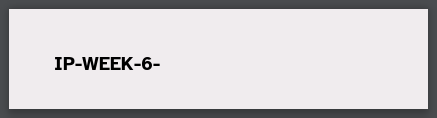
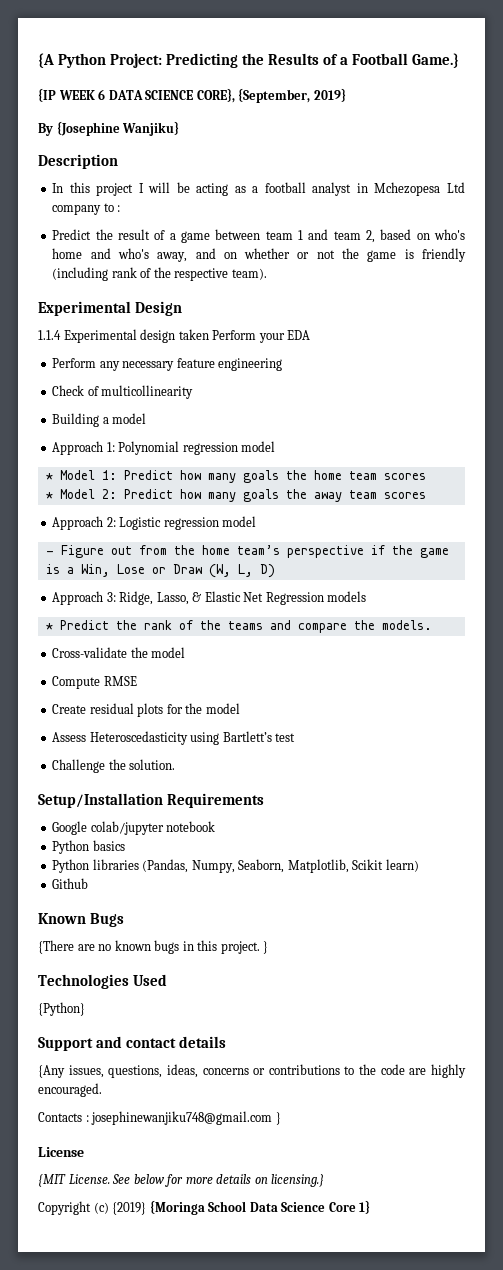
- IP-WEEK-6-
+ {A Python Project: Predicting the Results of a Football Game.}
+ {IP WEEK 6 DATA SCIENCE CORE}, {September, 2019}
+ By {Josephine Wanjiku}
+ Description
+ In this project I will be acting as a football analyst in Mchezopesa Ltd company to :
+ Predict the result of a game between team 1 and team 2, based on who's home and who's away, and on whether or not the game is friendly (including rank of the respective team).
+ Experimental Design
+ 1.1.4 Experimental design taken Perform your EDA
+ Perform any necessary feature engineering
+ Check of multicollinearity
+ Building a model
+ Approach 1: Polynomial regression model
+ * Model 1: Predict how many goals the home team scores
+ * Model 2: Predict how many goals the away team scores
+ Approach 2: Logistic regression model
+ - Figure out from the home team’s perspective if the game is a Win, Lose or Draw (W, L, D)
+ Approach 3: Ridge, Lasso, & Elastic Net Regression models
+ * Predict the rank of the teams and compare the models.
+ Cross-validate the model
+ Compute RMSE
+ Create residual plots for the model
+ Assess Heteroscedasticity using Bartlett’s test
+ Challenge the solution.
+ Setup/Installation Requirements
+ Google colab/jupyter notebook
+ Python basics
+ Python libraries (Pandas, Numpy, Seaborn, Matplotlib, Scikit learn)
+ Github
+ Known Bugs
+ {There are no known bugs in this project. }
+ Technologies Used
+ {Python}
+ Support and contact details
+ {Any issues, questions, ideas, concerns or contributions to the code are highly encouraged.
+ Contacts : josephinewanjiku748@gmail.com }
+ License
+ {MIT License. See below for more details on licensing.}
+ Copyright (c) {2019} {Moringa School Data Science Core 1}

